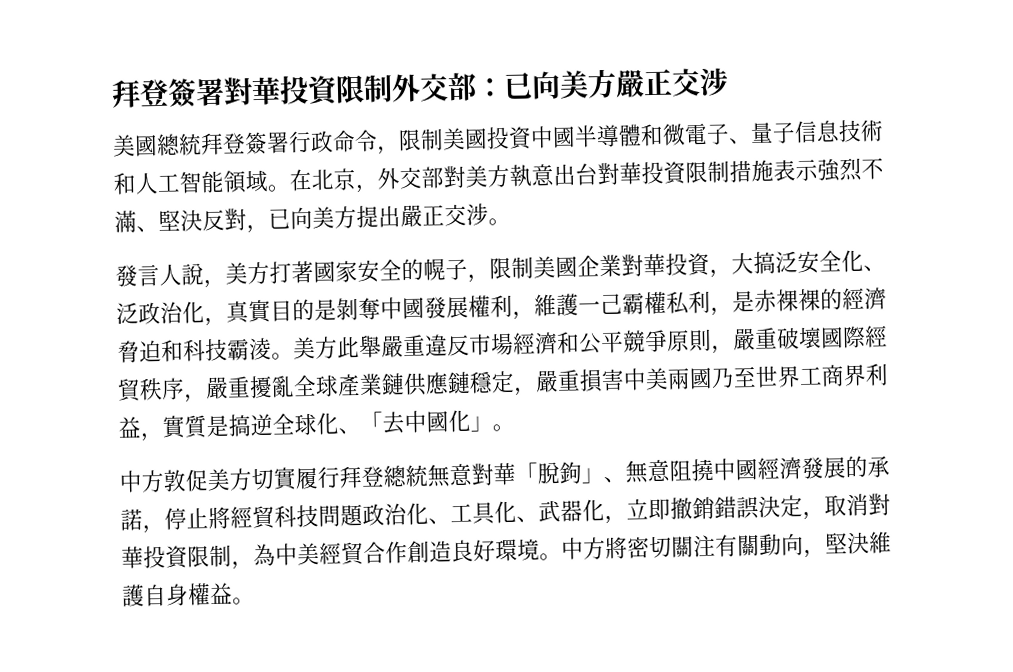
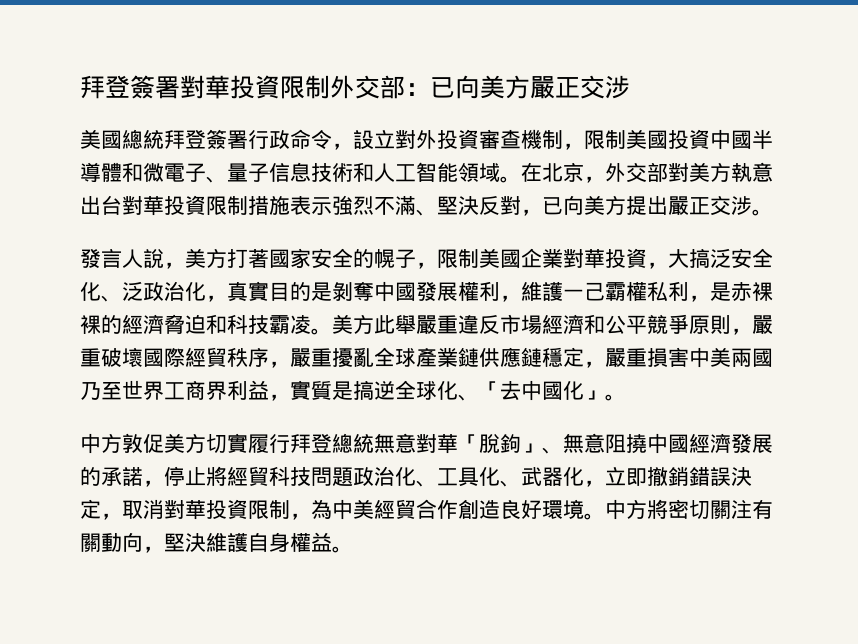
- 美國總統拜登簽署行政命令，限制美國投資中國半導體和微電子、量子信息技術和人工智能領域。
+ 美國總統拜登簽署行政命令，設立對外投資審查機制，限制美國投資中國半導體和微電子、量子信息技術和人工智能領域。
- 發言人說，美方打著國家安全的幌子，限制美國企業對華投資，大搞泛安全化、泛政治化，真實目的是剝奪中國發展權利，維護一己霸權私利，是赤裸裸的經濟脅迫和科技霸淩。
+ 發言人說，美方打著國家安全的幌子，限制美國企業對華投資，大搞泛安全化、泛政治化，真實目的是剝奪中國發展權利，維護一己霸權私利，是赤裸裸的經濟脅迫和科技霸凌。

